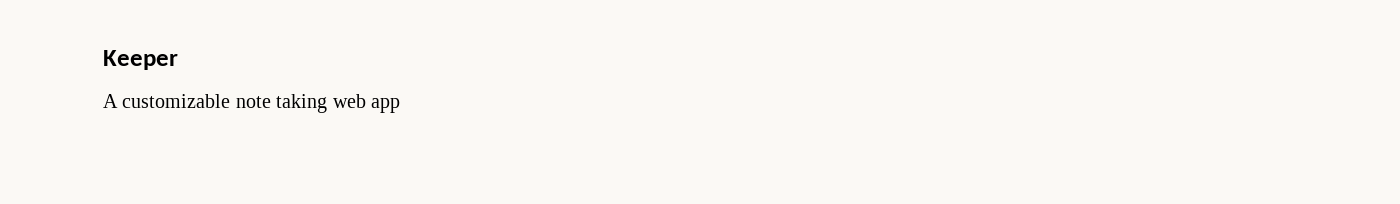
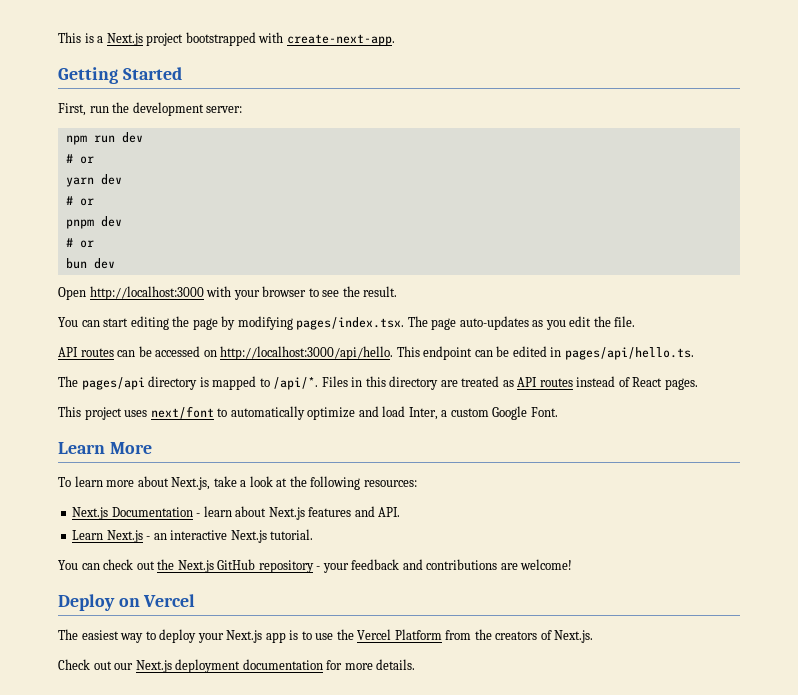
- Keeper
- A customizable note taking web app
+ This is a Next.js project bootstrapped with create-next-app.
+ Getting Started
+ First, run the development server:
+ npm run dev
+ # or
+ yarn dev
+ # or
+ pnpm dev
+ # or
+ bun dev
+ Open http://localhost:3000 with your browser to see the result.
+ You can start editing the page by modifying pages/index.tsx. The page auto-updates as you edit the file.
+ API routes can be accessed on http://localhost:3000/api/hello. This endpoint can be edited in pages/api/hello.ts.
+ The pages/api directory is mapped to /api/*. Files in this directory are treated as API routes instead of React pages.
+ This project uses next/font to automatically optimize and load Inter, a custom Google Font.
+ Learn More
+ To learn more about Next.js, take a look at the following resources:
+ Next.js Documentation - learn about Next.js features and API.
+ Learn Next.js - an interactive Next.js tutorial.
+ You can check out the Next.js GitHub repository - your feedback and contributions are welcome!
+ Deploy on Vercel
+ The easiest way to deploy your Next.js app is to use the Vercel Platform from the creators of Next.js.
+ Check out our Next.js deployment documentation for more details.

